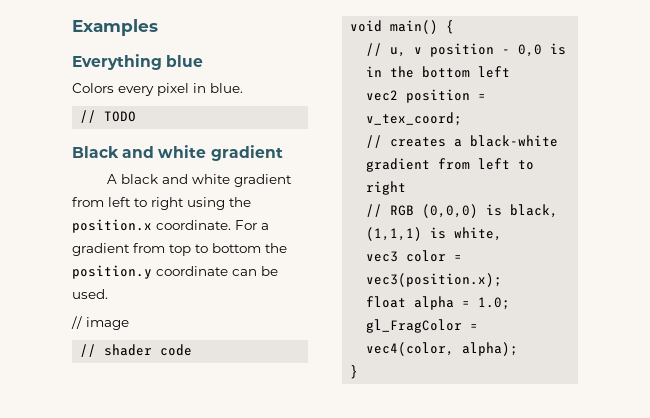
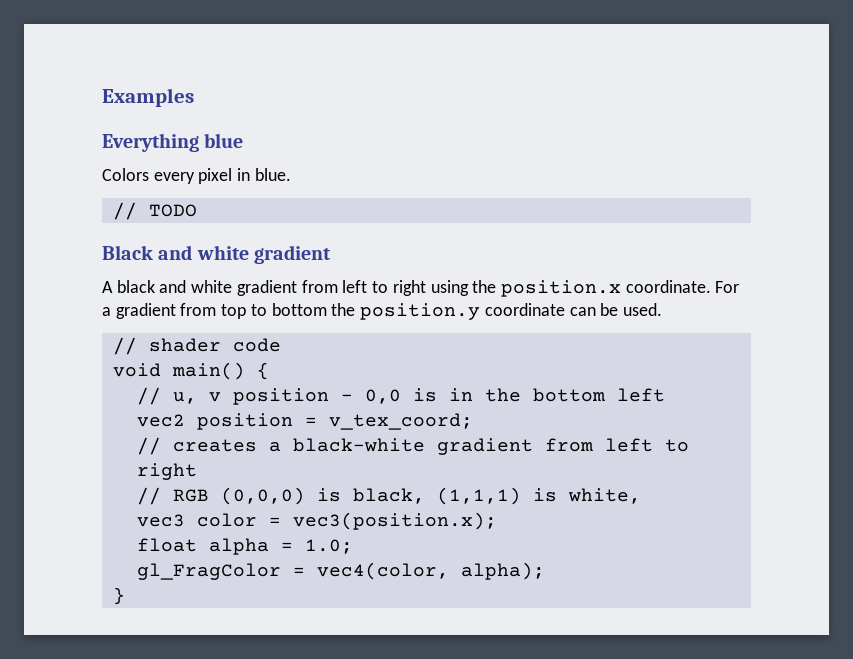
- // image

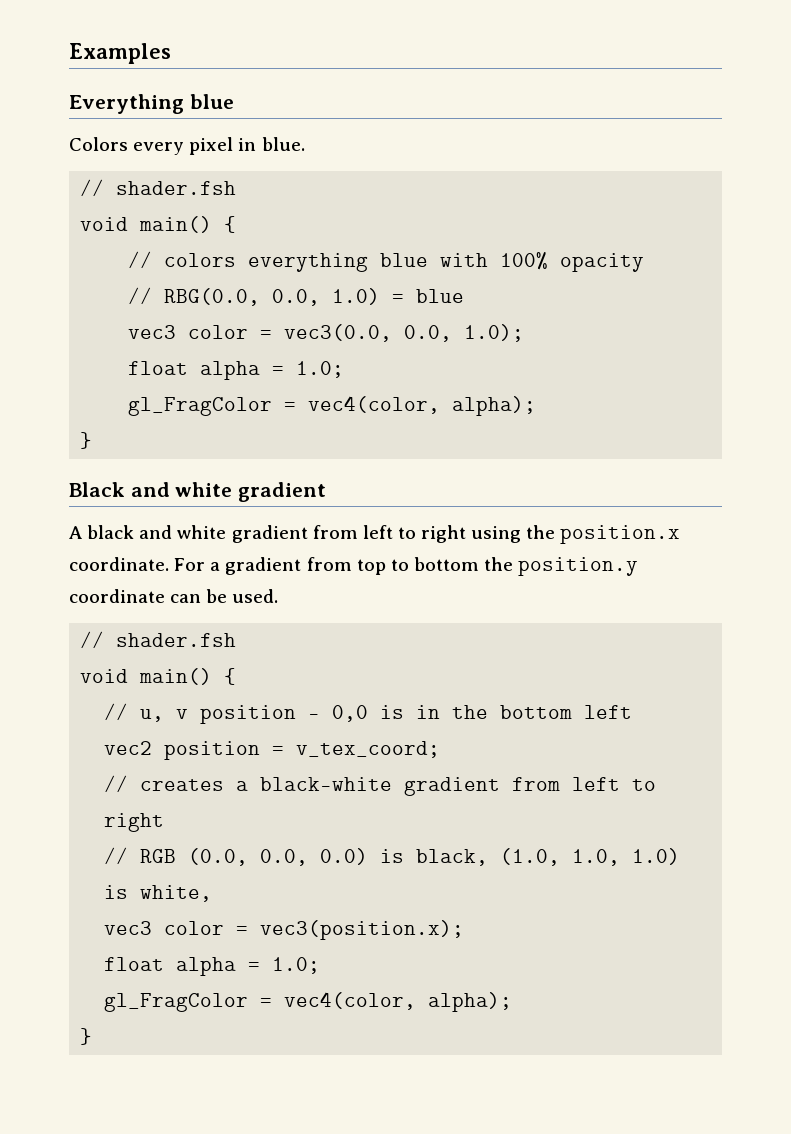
  Colors every pixel in blue.
- // TODO
+ // shader.fsh
+ void main() {
+ // colors everything blue with 100% opacity
+ // RBG(0.0, 0.0, 1.0) = blue
+ vec3 color = vec3(0.0, 0.0, 1.0);
+ float alpha = 1.0;
+ gl_FragColor = vec4(color, alpha);
+ }
  For a gradient from top to bottom the position.y coordinate can be used.
- // shader code
+ // shader.fsh
- // RGB (0,0,0) is black, (1,1,1) is white,
+ // RGB (0.0, 0.0, 0.0) is black, (1.0, 1.0, 1.0) is white,

